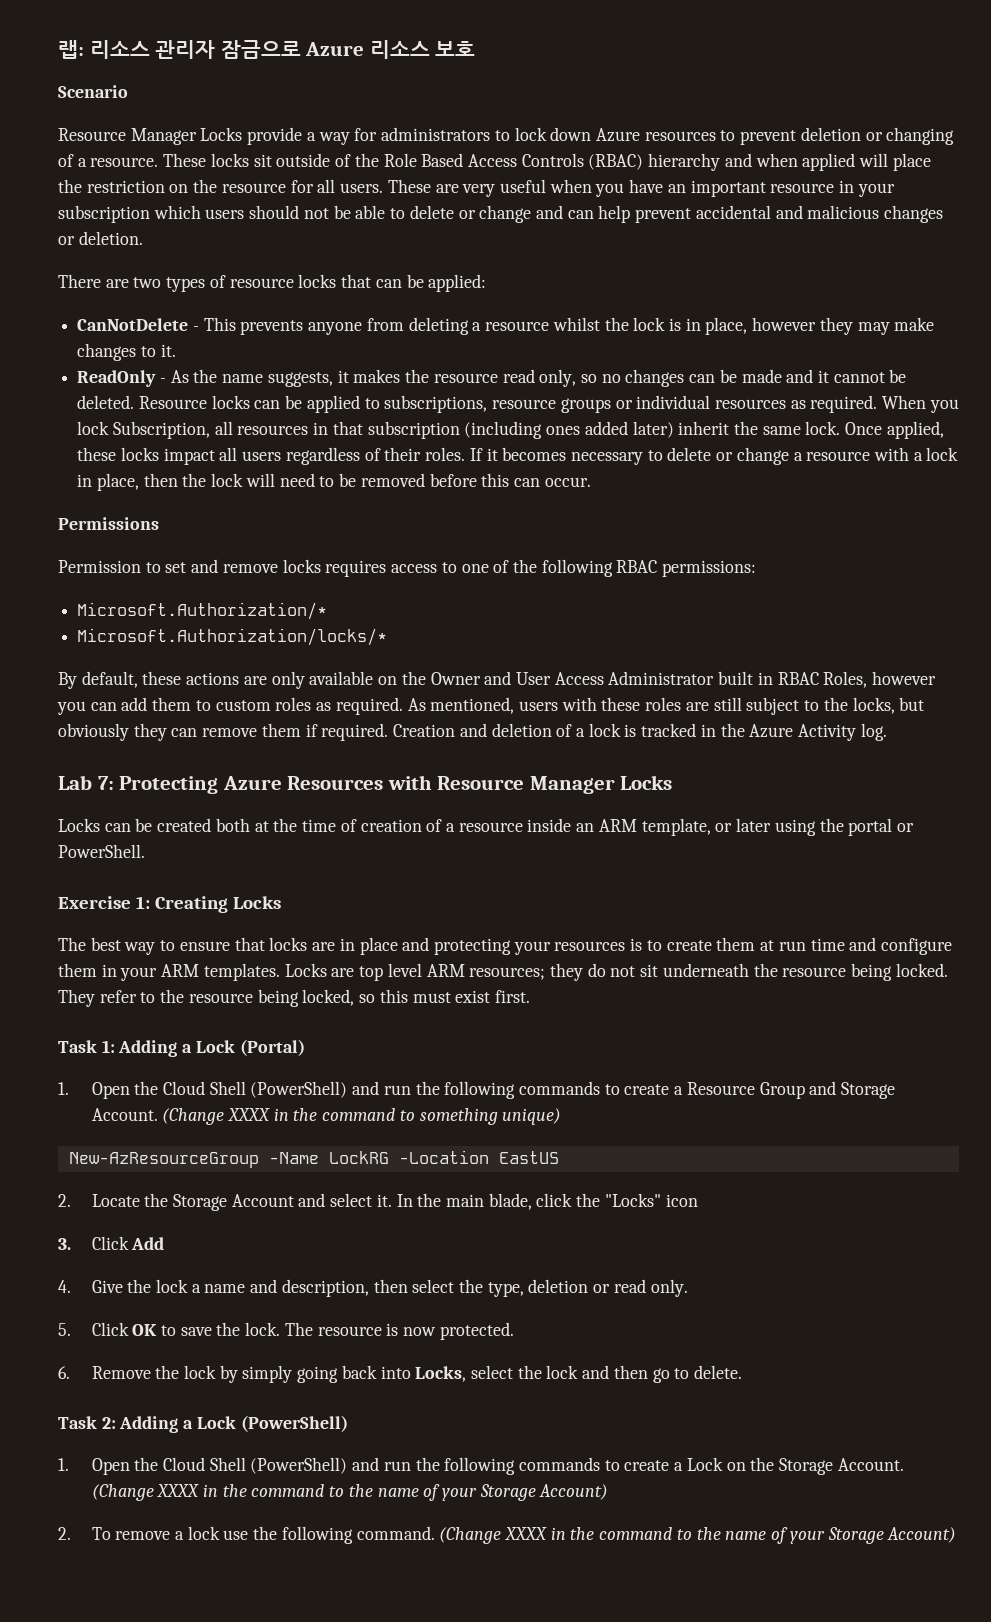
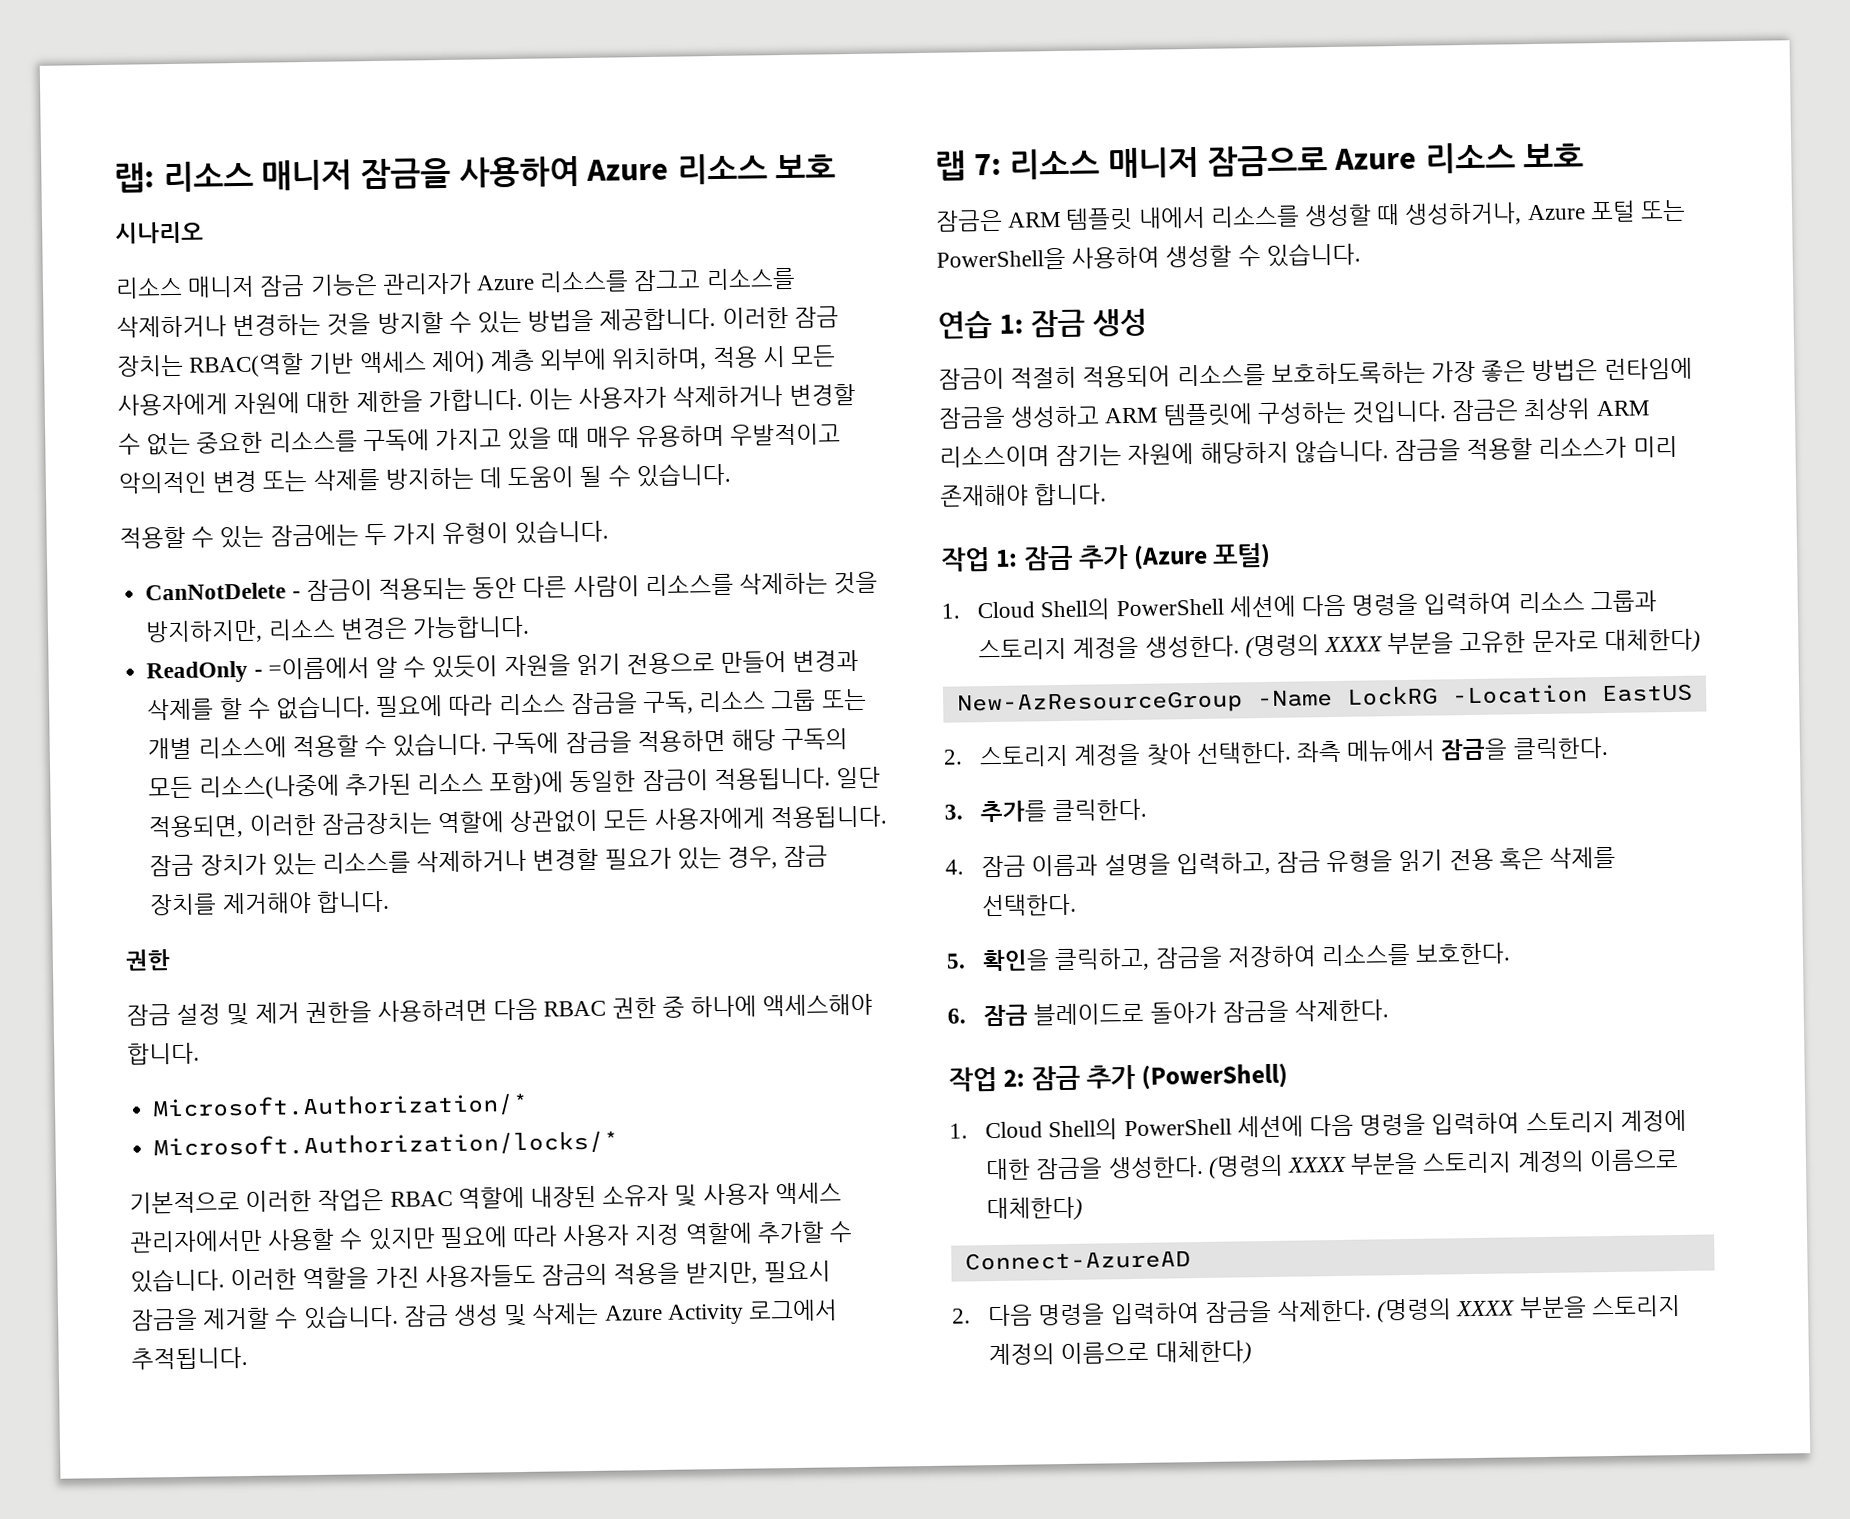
- 랩: 리소스 관리자 잠금으로 Azure 리소스 보호
- Scenario
- Resource Manager Locks provide a way for administrators to lock down Azure resources to prevent deletion or changing of a resource. These locks sit outside of the Role Based Access Controls (RBAC) hierarchy and when applied will place the restriction on the resource for all users. These are very useful when you have an important resource in your subscription which users should not be able to delete or change and can help prevent accidental and malicious changes or deletion.
- There are two types of resource locks that can be applied:
- CanNotDelete - This prevents anyone from deleting a resource whilst the lock is in place, however they may make changes to it.
- ReadOnly - As the name suggests, it makes the resource read only, so no changes can be made and it cannot be deleted. Resource locks can be applied to subscriptions, resource groups or individual resources as required. When you lock Subscription, all resources in that subscription (including ones added later) inherit the same lock. Once applied, these locks impact all users regardless of their roles. If it becomes necessary to delete or change a resource with a lock in place, then the lock will need to be removed before this can occur.
- Permissions
- Permission to set and remove locks requires access to one of the following RBAC permissions:
+ 랩: 리소스 매니저 잠금을 사용하여 Azure 리소스 보호
+ 시나리오
+ 리소스 매니저 잠금 기능은 관리자가 Azure 리소스를 잠그고 리소스를 삭제하거나 변경하는 것을 방지할 수 있는 방법을 제공합니다. 이러한 잠금 장치는 RBAC(역할 기반 액세스 제어) 계층 외부에 위치하며, 적용 시 모든 사용자에게 자원에 대한 제한을 가합니다. 이는 사용자가 삭제하거나 변경할 수 없는 중요한 리소스를 구독에 가지고 있을 때 매우 유용하며 우발적이고 악의적인 변경 또는 삭제를 방지하는 데 도움이 될 수 있습니다.
+ 적용할 수 있는 잠금에는 두 가지 유형이 있습니다.
+ CanNotDelete - 잠금이 적용되는 동안 다른 사람이 리소스를 삭제하는 것을 방지하지만, 리소스 변경은 가능합니다.
+ ReadOnly - =이름에서 알 수 있듯이 자원을 읽기 전용으로 만들어 변경과 삭제를 할 수 없습니다. 필요에 따라 리소스 잠금을 구독, 리소스 그룹 또는 개별 리소스에 적용할 수 있습니다. 구독에 잠금을 적용하면 해당 구독의 모든 리소스(나중에 추가된 리소스 포함)에 동일한 잠금이 적용됩니다. 일단 적용되면, 이러한 잠금장치는 역할에 상관없이 모든 사용자에게 적용됩니다. 잠금 장치가 있는 리소스를 삭제하거나 변경할 필요가 있는 경우, 잠금 장치를 제거해야 합니다.
+ 권한
+ 잠금 설정 및 제거 권한을 사용하려면 다음 RBAC 권한 중 하나에 액세스해야 합니다.
  Microsoft.Authorization/*
  Microsoft.Authorization/locks/*
- By default, these actions are only available on the Owner and User Access Administrator built in RBAC Roles, however you can add them to custom roles as required. As mentioned, users with these roles are still subject to the locks, but obviously they can remove them if required. Creation and deletion of a lock is tracked in the Azure Activity log.
- Lab 7: Protecting Azure Resources with Resource Manager Locks
- Locks can be created both at the time of creation of a resource inside an ARM template, or later using the portal or PowerShell.
- Exercise 1: Creating Locks
- The best way to ensure that locks are in place and protecting your resources is to create them at run time and configure them in your ARM templates. Locks are top level ARM resources; they do not sit underneath the resource being locked. They refer to the resource being locked, so this must exist first.
- Task 1: Adding a Lock (Portal)
- 1. Open the Cloud Shell (PowerShell) and run the following commands to create a Resource Group and Storage Account. (Change XXXX in the command to something unique)
+ 기본적으로 이러한 작업은 RBAC 역할에 내장된 소유자 및 사용자 액세스 관리자에서만 사용할 수 있지만 필요에 따라 사용자 지정 역할에 추가할 수 있습니다. 이러한 역할을 가진 사용자들도 잠금의 적용을 받지만, 필요시 잠금을 제거할 수 있습니다. 잠금 생성 및 삭제는 Azure Activity 로그에서 추적됩니다.
+ 랩 7: 리소스 매니저 잠금으로 Azure 리소스 보호
+ 잠금은 ARM 템플릿 내에서 리소스를 생성할 때 생성하거나, Azure 포털 또는 PowerShell을 사용하여 생성할 수 있습니다.
+ 연습 1: 잠금 생성
+ 잠금이 적절히 적용되어 리소스를 보호하도록하는 가장 좋은 방법은 런타임에 잠금을 생성하고 ARM 템플릿에 구성하는 것입니다. 잠금은 최상위 ARM 리소스이며 잠기는 자원에 해당하지 않습니다. 잠금을 적용할 리소스가 미리 존재해야 합니다.
+ 작업 1: 잠금 추가 (Azure 포털)
+ 1. Cloud Shell의 PowerShell 세션에 다음 명령을 입력하여 리소스 그룹과 스토리지 계정을 생성한다. (명령의 XXXX 부분을 고유한 문자로 대체한다)
- 2. Locate the Storage Account and select it. In the main blade, click the "Locks" icon
+ 2. 스토리지 계정을 찾아 선택한다. 좌측 메뉴에서 잠금을 클릭한다.
- 3. Click Add
+ 3. 추가를 클릭한다.
- 4. Give the lock a name and description, then select the type, deletion or read only.
- 5. Click OK to save the lock. The resource is now protected.
- 6. Remove the lock by simply going back into Locks, select the lock and then go to delete.
- Task 2: Adding a Lock (PowerShell)
- 1. Open the Cloud Shell (PowerShell) and run the following commands to create a Lock on the Storage Account. (Change XXXX in the command to the name of your Storage Account)
- 2. To remove a lock use the following command. (Change XXXX in the command to the name of your Storage Account)
+ 4. 잠금 이름과 설명을 입력하고, 잠금 유형을 읽기 전용 혹은 삭제를 선택한다.
+ 5. 확인을 클릭하고, 잠금을 저장하여 리소스를 보호한다.
+ 6. 잠금 블레이드로 돌아가 잠금을 삭제한다.
+ 작업 2: 잠금 추가 (PowerShell)
+ 1. Cloud Shell의 PowerShell 세션에 다음 명령을 입력하여 스토리지 계정에 대한 잠금을 생성한다. (명령의 XXXX 부분을 스토리지 계정의 이름으로 대체한다)
+ Connect-AzureAD
+ 2. 다음 명령을 입력하여 잠금을 삭제한다. (명령의 XXXX 부분을 스토리지 계정의 이름으로 대체한다)

